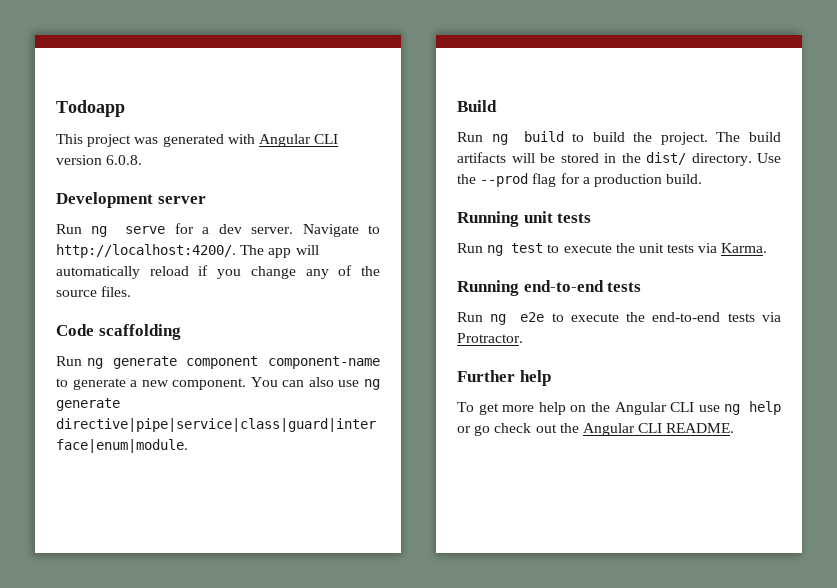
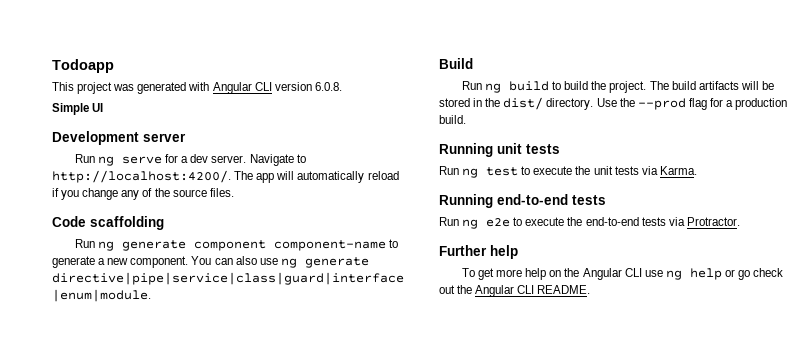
+ Simple UI

